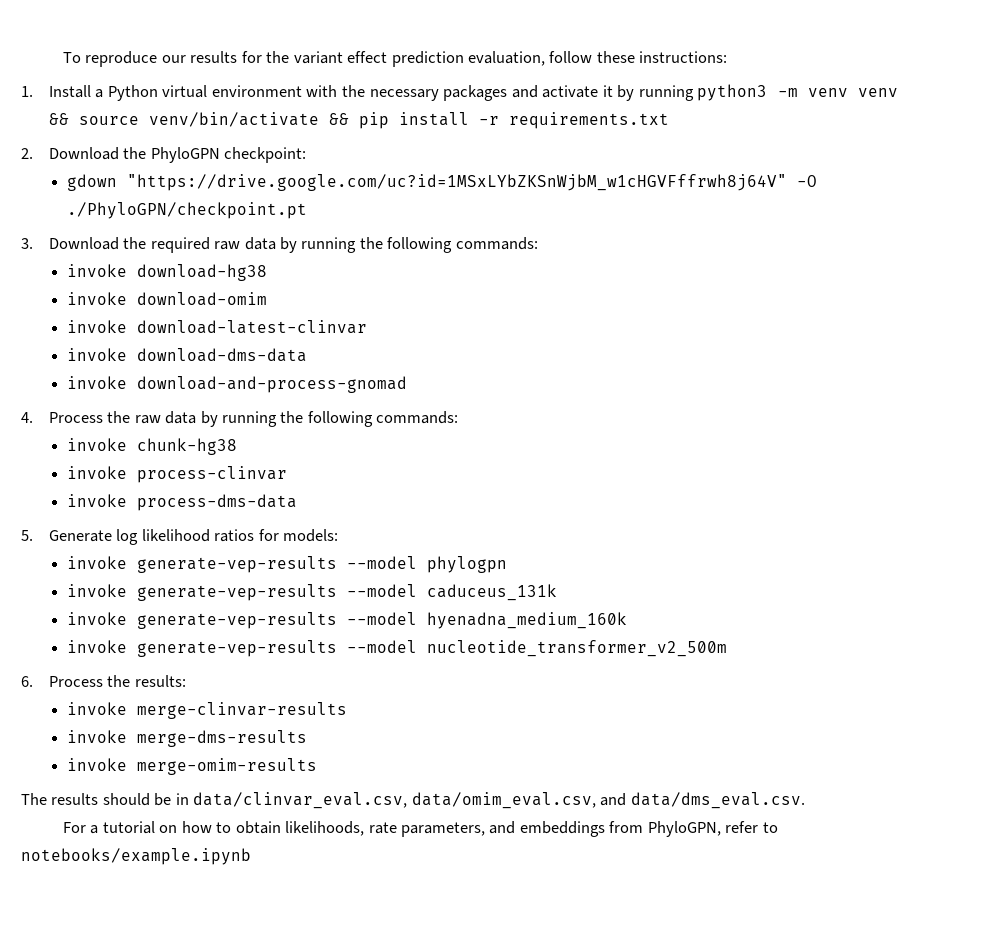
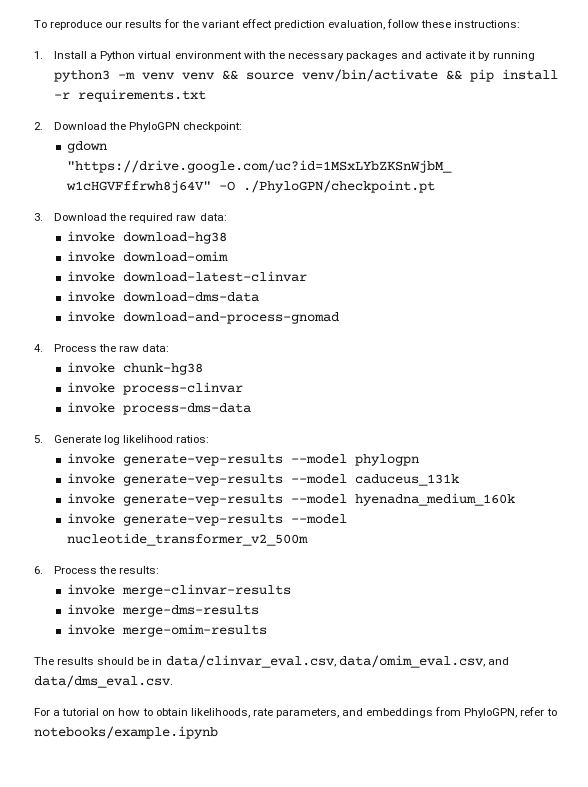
- 3. Download the required raw data by running the following commands:
+ 3. Download the required raw data:
- 4. Process the raw data by running the following commands:
+ 4. Process the raw data:
- 5. Generate log likelihood ratios for models:
+ 5. Generate log likelihood ratios:

